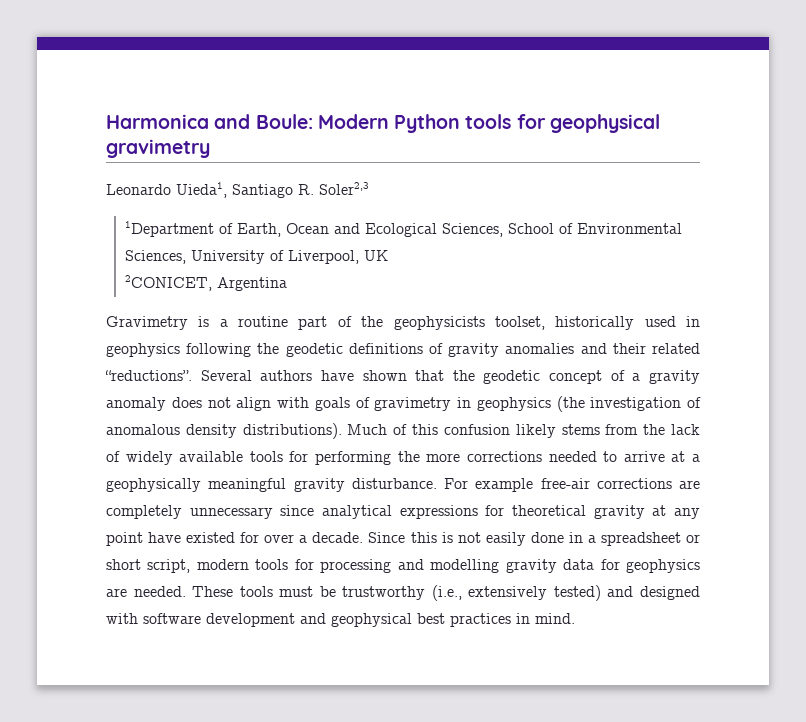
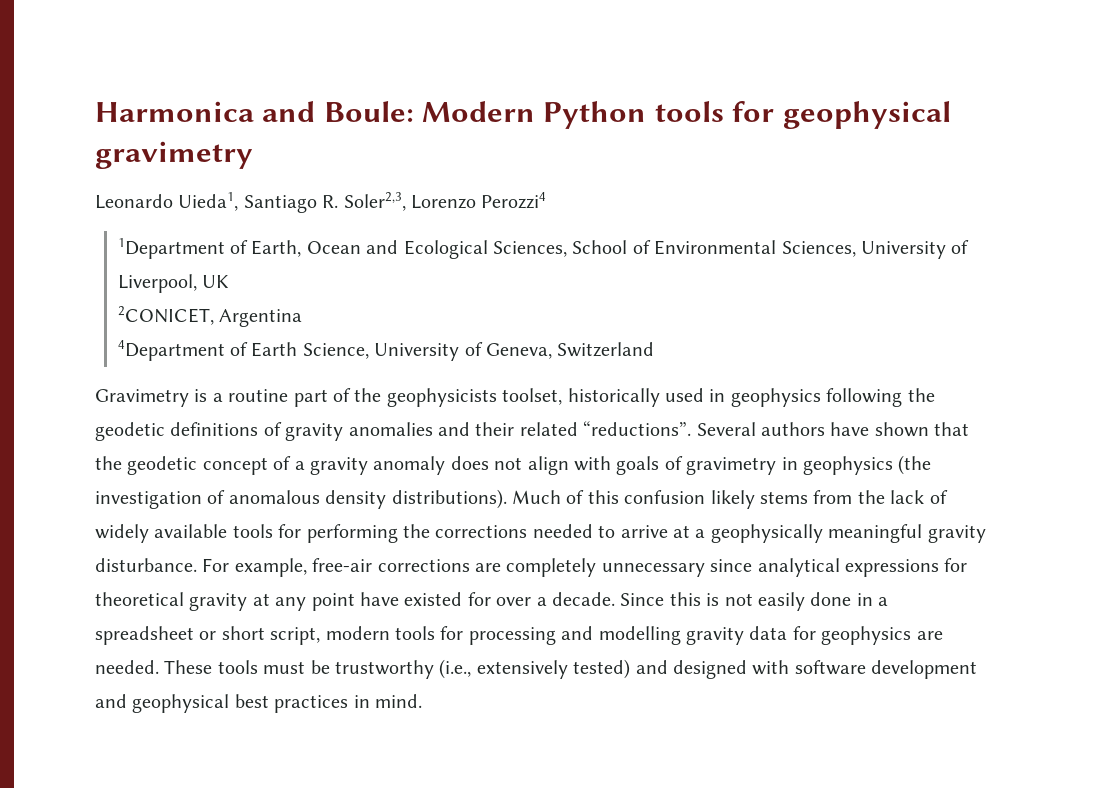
- Leonardo Uieda1, Santiago R. Soler2,3
+ Leonardo Uieda1, Santiago R. Soler2,3, Lorenzo Perozzi4
+ 4Department of Earth Science, University of Geneva, Switzerland
- Much of this confusion likely stems from the lack of widely available tools for performing the more corrections needed to arrive at a geophysically meaningful gravity disturbance.
+ Much of this confusion likely stems from the lack of widely available tools for performing the corrections needed to arrive at a geophysically meaningful gravity disturbance.
- For example free-air corrections are completely unnecessary since analytical expressions for theoretical gravity at any point have existed for over a decade.
+ For example, free-air corrections are completely unnecessary since analytical expressions for theoretical gravity at any point have existed for over a decade.

